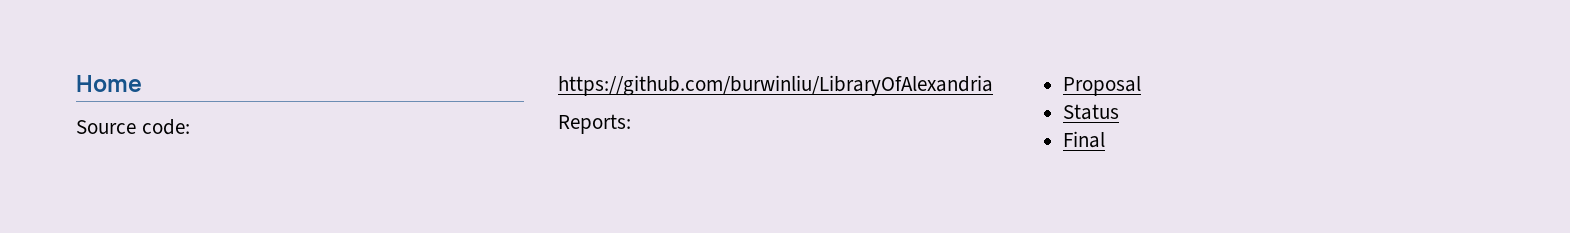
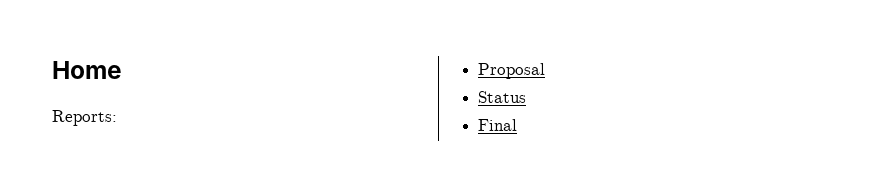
- Source code: https://github.com/burwinliu/LibraryOfAlexandria

